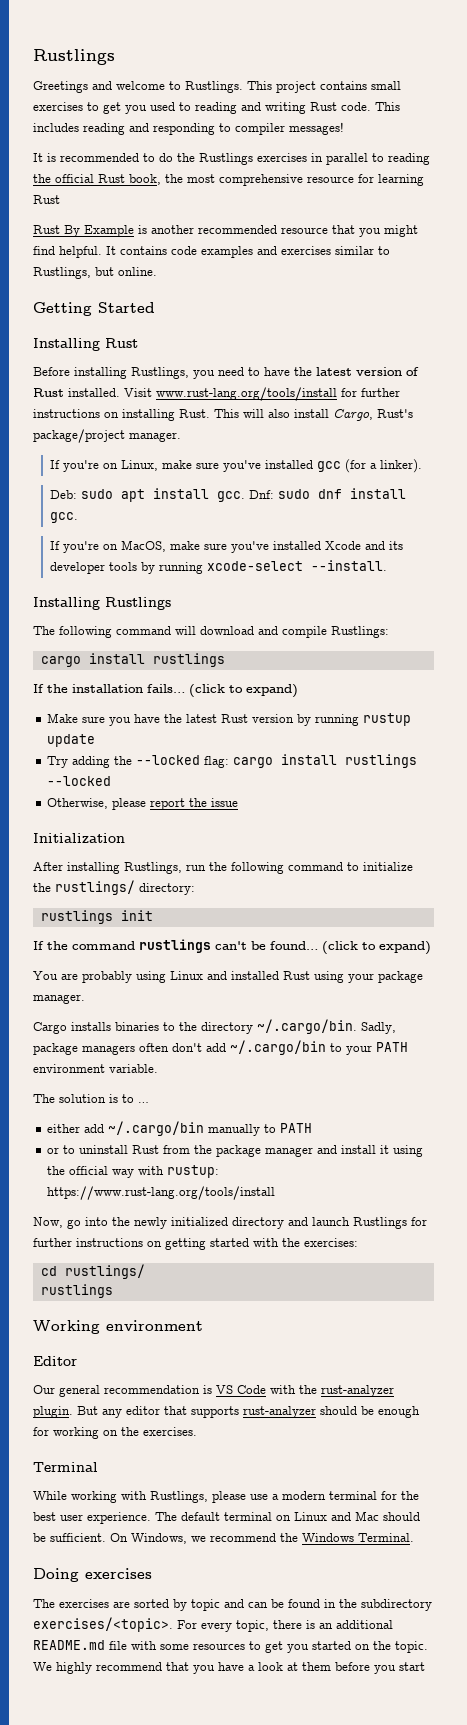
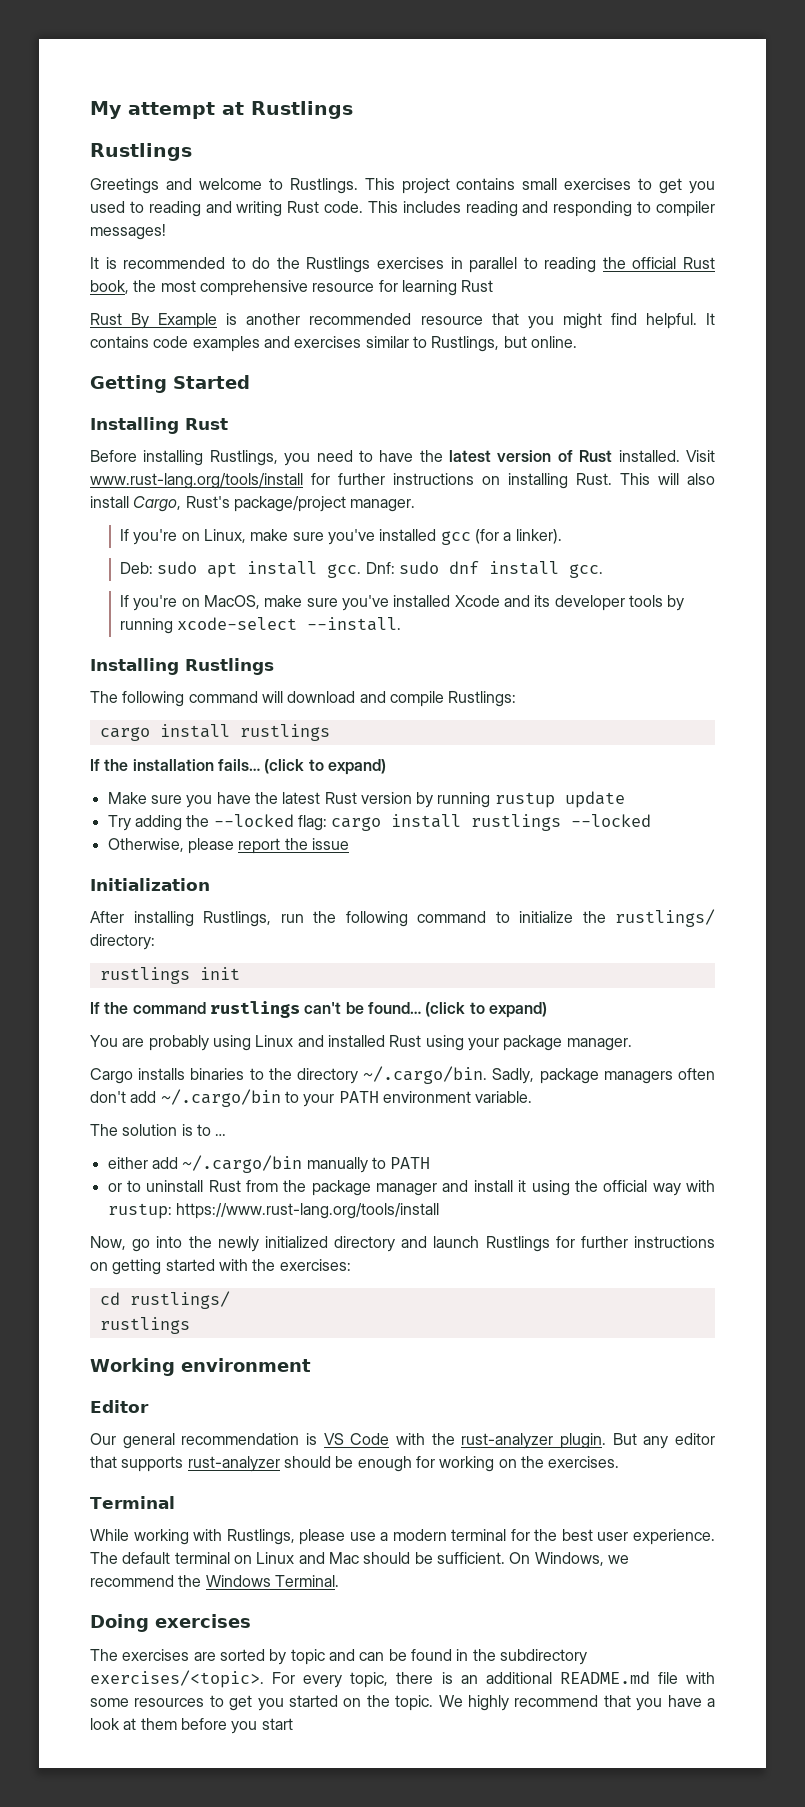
+ My attempt at Rustlings

